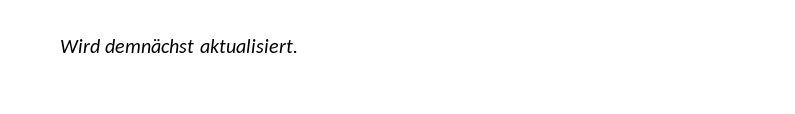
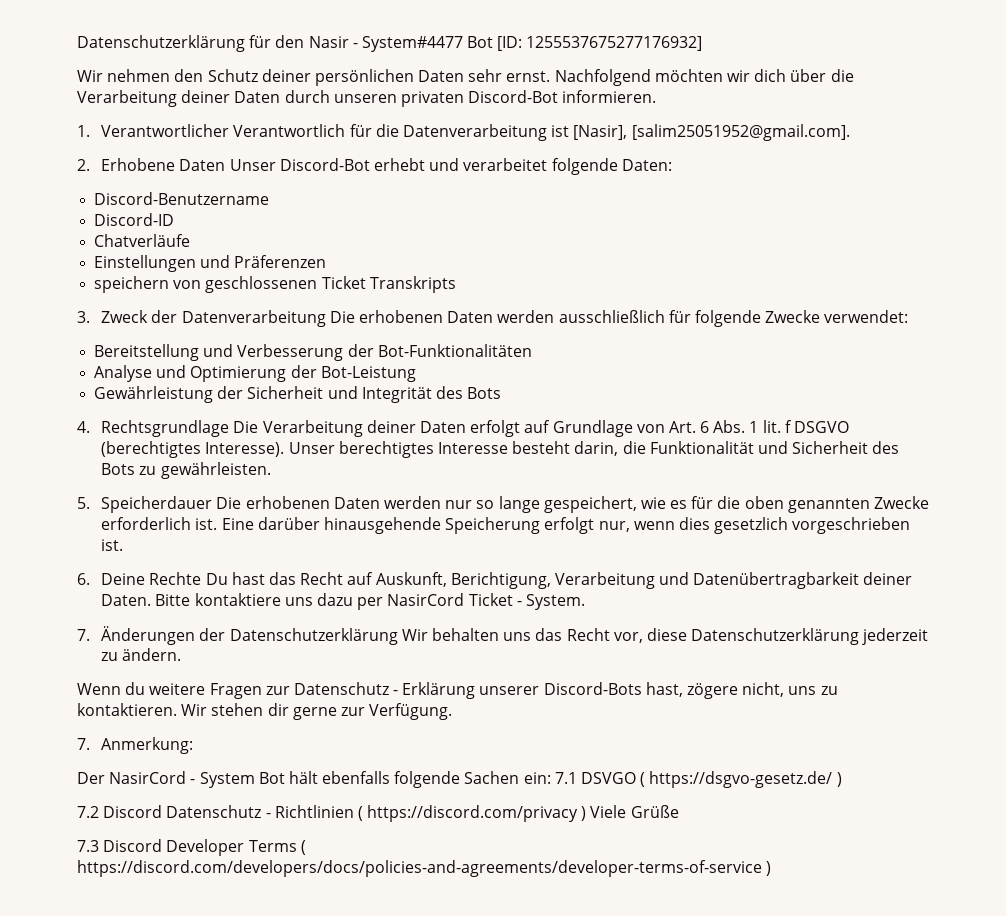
- Wird demnächst aktualisiert.
+ Datenschutzerklärung für den Nasir - System#4477 Bot [ID: 1255537675277176932]
+ Wir nehmen den Schutz deiner persönlichen Daten sehr ernst. Nachfolgend möchten wir dich über die Verarbeitung deiner Daten durch unseren privaten Discord-Bot informieren.
+ 1. Verantwortlicher Verantwortlich für die Datenverarbeitung ist [Nasir], [salim25051952@gmail.com].
+ 2. Erhobene Daten Unser Discord-Bot erhebt und verarbeitet folgende Daten:
+ Discord-Benutzername
+ Discord-ID
+ Chatverläufe
+ Einstellungen und Präferenzen
+ speichern von geschlossenen Ticket Transkripts
+ 3. Zweck der Datenverarbeitung Die erhobenen Daten werden ausschließlich für folgende Zwecke verwendet:
+ Bereitstellung und Verbesserung der Bot-Funktionalitäten
+ Analyse und Optimierung der Bot-Leistung
+ Gewährleistung der Sicherheit und Integrität des Bots
+ 4. Rechtsgrundlage Die Verarbeitung deiner Daten erfolgt auf Grundlage von Art. 6 Abs. 1 lit. f DSGVO (berechtigtes Interesse). Unser berechtigtes Interesse besteht darin, die Funktionalität und Sicherheit des Bots zu gewährleisten.
+ 5. Speicherdauer Die erhobenen Daten werden nur so lange gespeichert, wie es für die oben genannten Zwecke erforderlich ist. Eine darüber hinausgehende Speicherung erfolgt nur, wenn dies gesetzlich vorgeschrieben ist.
+ 6. Deine Rechte Du hast das Recht auf Auskunft, Berichtigung, Verarbeitung und Datenübertragbarkeit deiner Daten. Bitte kontaktiere uns dazu per NasirCord Ticket - System.
+ 7. Änderungen der Datenschutzerklärung Wir behalten uns das Recht vor, diese Datenschutzerklärung jederzeit zu ändern.
+ Wenn du weitere Fragen zur Datenschutz - Erklärung unserer Discord-Bots hast, zögere nicht, uns zu kontaktieren. Wir stehen dir gerne zur Verfügung.
+ 7. Anmerkung:
+ Der NasirCord - System Bot hält ebenfalls folgende Sachen ein: 7.1 DSVGO ( https://dsgvo-gesetz.de/ )
+ 7.2 Discord Datenschutz - Richtlinien ( https://discord.com/privacy ) Viele Grüße
+ 7.3 Discord Developer Terms ( https://discord.com/developers/docs/policies-and-agreements/developer-terms-of-service )

